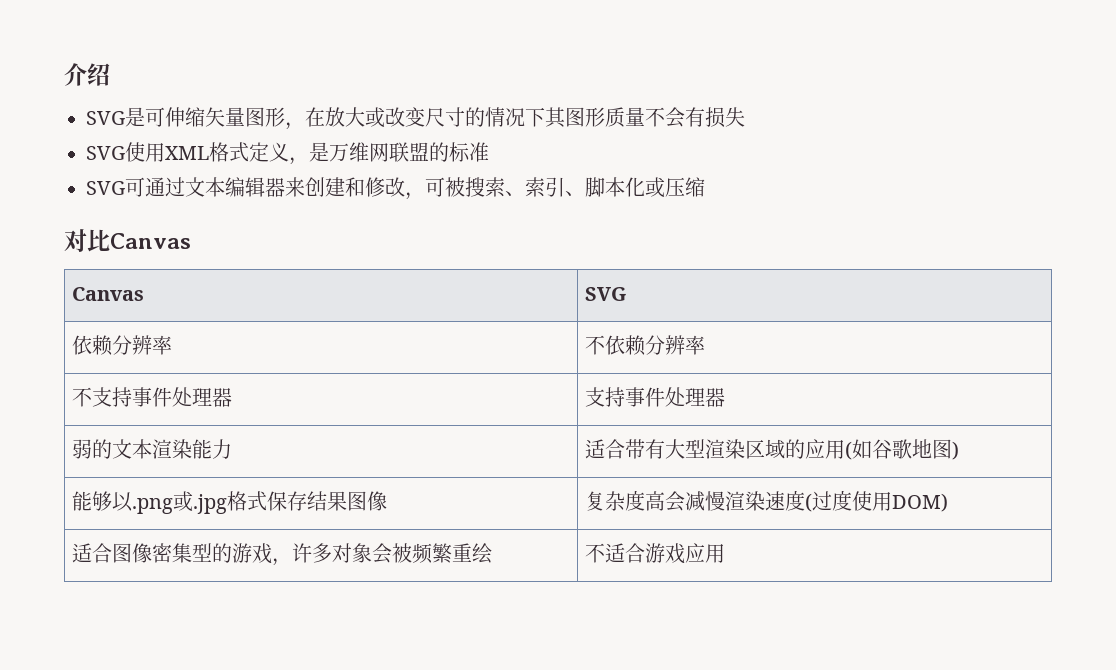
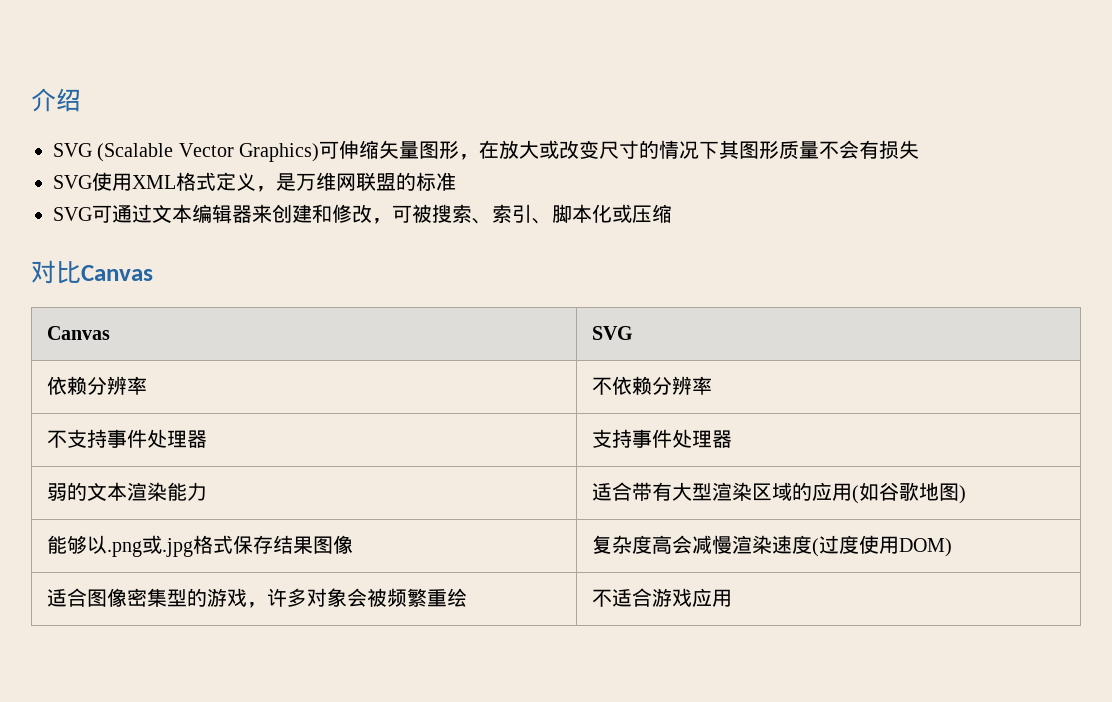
- SVG是可伸缩矢量图形，在放大或改变尺寸的情况下其图形质量不会有损失
+ SVG (Scalable Vector Graphics)可伸缩矢量图形，在放大或改变尺寸的情况下其图形质量不会有损失

